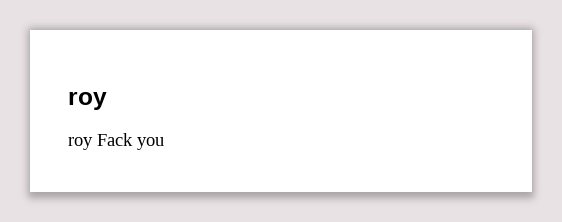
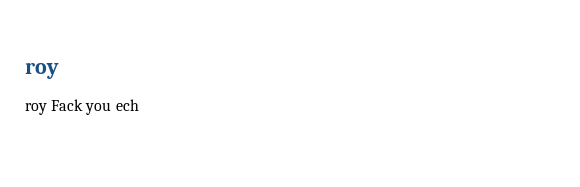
- roy Fack you
+ roy Fack you ech

